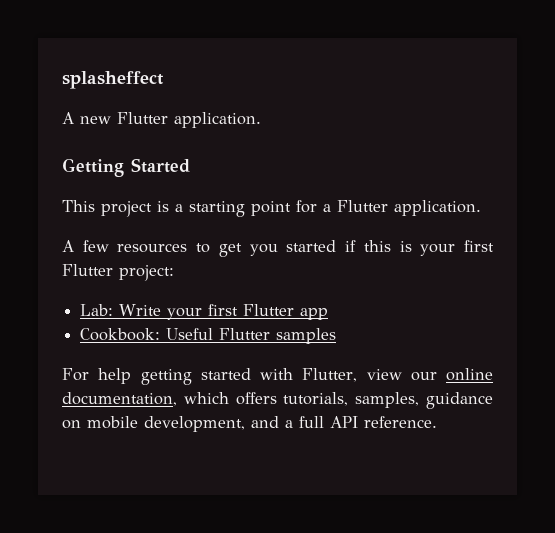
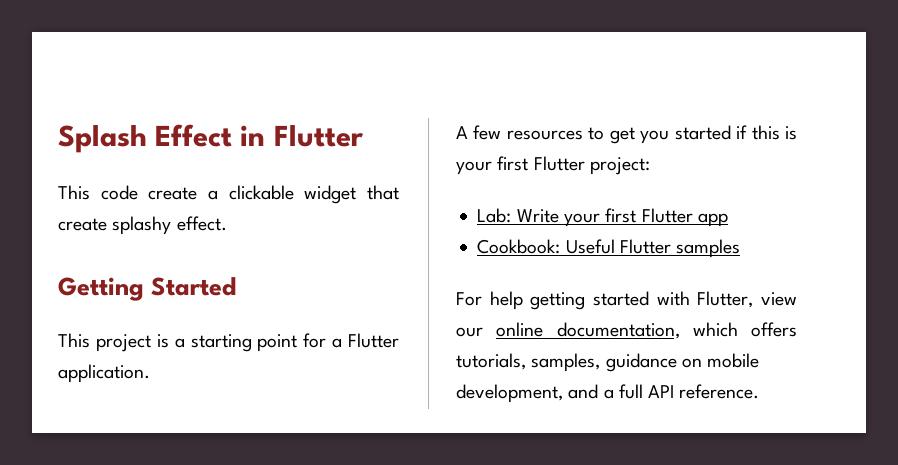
- splasheffect
- A new Flutter application.
+ Splash Effect in Flutter
+ This code create a clickable widget that create splashy effect.

